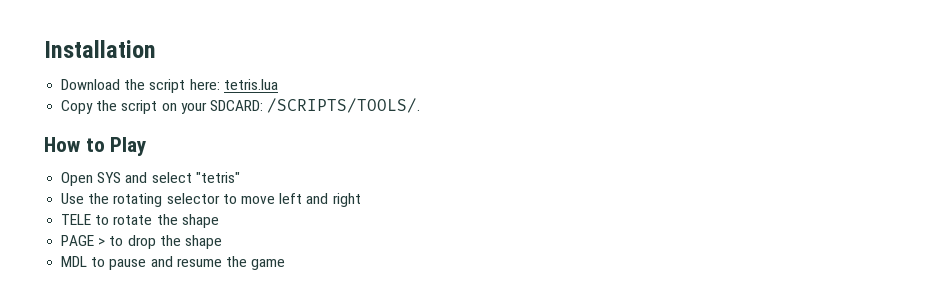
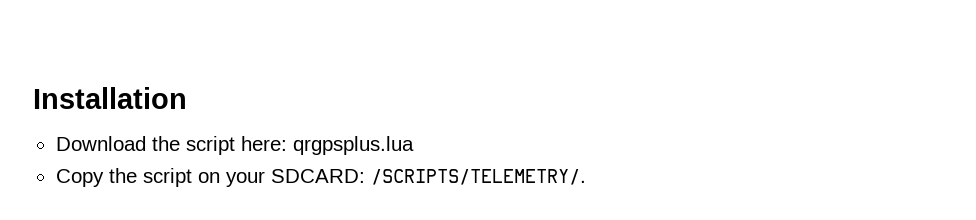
- Download the script here: tetris.lua
+ Download the script here: qrgpsplus.lua
- Copy the script on your SDCARD: /SCRIPTS/TOOLS/.
- How to Play
- Open SYS and select "tetris"
- Use the rotating selector to move left and right
- TELE to rotate the shape
- PAGE > to drop the shape
- MDL to pause and resume the game
+ Copy the script on your SDCARD: /SCRIPTS/TELEMETRY/.

